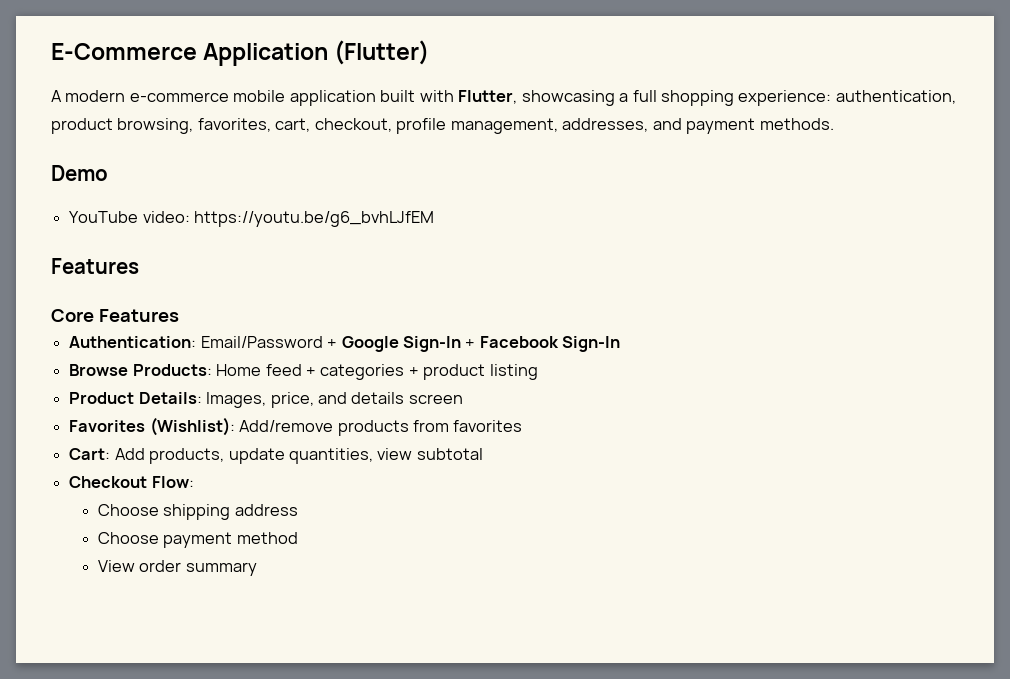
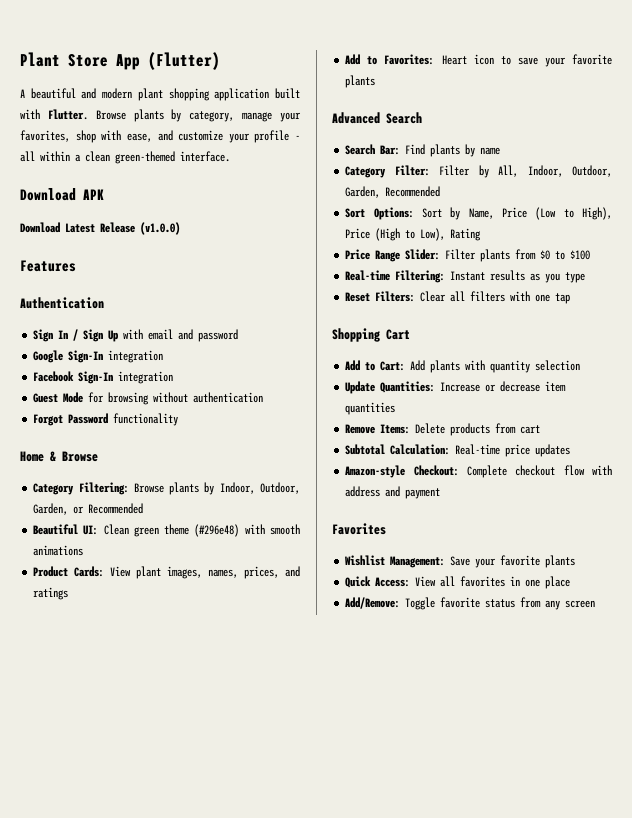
- E-Commerce Application (Flutter)
+ Plant Store App (Flutter)
- A modern e-commerce mobile application built with Flutter, showcasing a full shopping experience: authentication, product browsing, favorites, cart, checkout, profile management, addresses, and payment methods.
- Demo
- YouTube video: https://youtu.be/g6_bvhLJfEM
+ A beautiful and modern plant shopping application built with Flutter. Browse plants by category, manage your favorites, shop with ease, and customize your profile - all within a clean green-themed interface.
+ Download APK
+ Download Latest Release (v1.0.0)
  Features
- Core Features
- Authentication: Email/Password + Google Sign-In + Facebook Sign-In
- Browse Products: Home feed + categories + product listing
- Product Details: Images, price, and details screen
- Favorites (Wishlist): Add/remove products from favorites
- Cart: Add products, update quantities, view subtotal
- Checkout Flow:
- Choose shipping address
- Choose payment method
- View order summary
+ Authentication
+ Sign In / Sign Up with email and password
+ Google Sign-In integration
+ Facebook Sign-In integration
+ Guest Mode for browsing without authentication
+ Forgot Password functionality
+ Home & Browse
+ Category Filtering: Browse plants by Indoor, Outdoor, Garden, or Recommended
+ Beautiful UI: Clean green theme (#296e48) with smooth animations
+ Product Cards: View plant images, names, prices, and ratings
+ Add to Favorites: Heart icon to save your favorite plants
+ Advanced Search
+ Search Bar: Find plants by name
+ Category Filter: Filter by All, Indoor, Outdoor, Garden, Recommended
+ Sort Options: Sort by Name, Price (Low to High), Price (High to Low), Rating
+ Price Range Slider: Filter plants from $0 to $100
+ Real-time Filtering: Instant results as you type
+ Reset Filters: Clear all filters with one tap
+ Shopping Cart
+ Add to Cart: Add plants with quantity selection
+ Update Quantities: Increase or decrease item quantities
+ Remove Items: Delete products from cart
+ Subtotal Calculation: Real-time price updates
+ Amazon-style Checkout: Complete checkout flow with address and payment
+ Favorites
+ Wishlist Management: Save your favorite plants
+ Quick Access: View all favorites in one place
+ Add/Remove: Toggle favorite status from any screen

